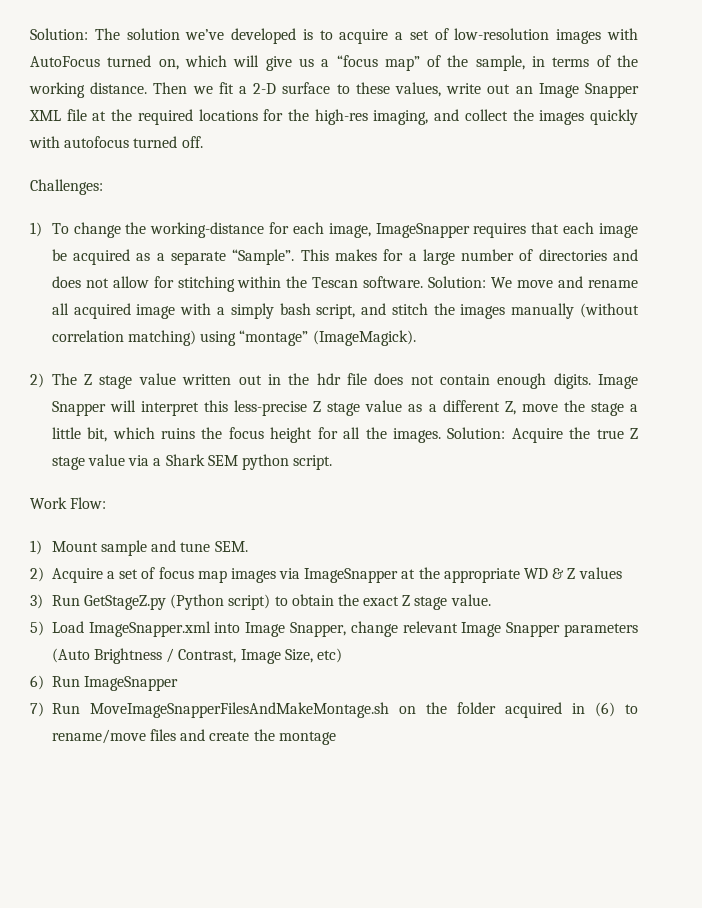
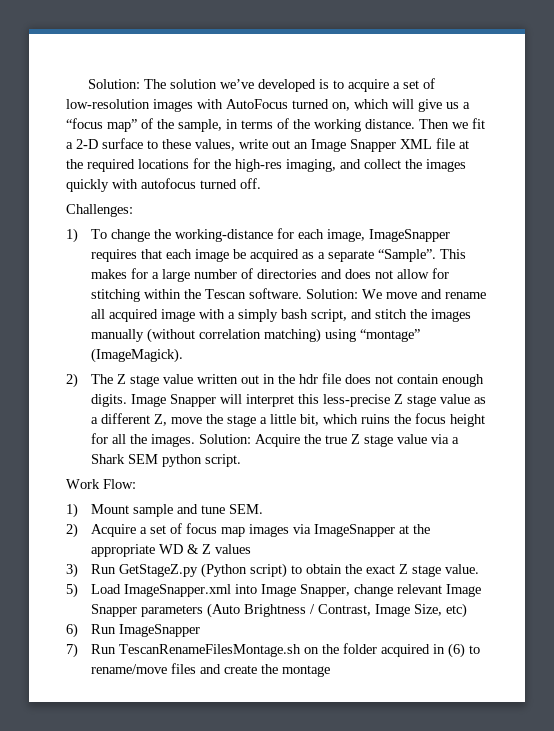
- 7) Run MoveImageSnapperFilesAndMakeMontage.sh on the folder acquired in (6) to rename/move files and create the montage
+ 7) Run TescanRenameFilesMontage.sh on the folder acquired in (6) to rename/move files and create the montage

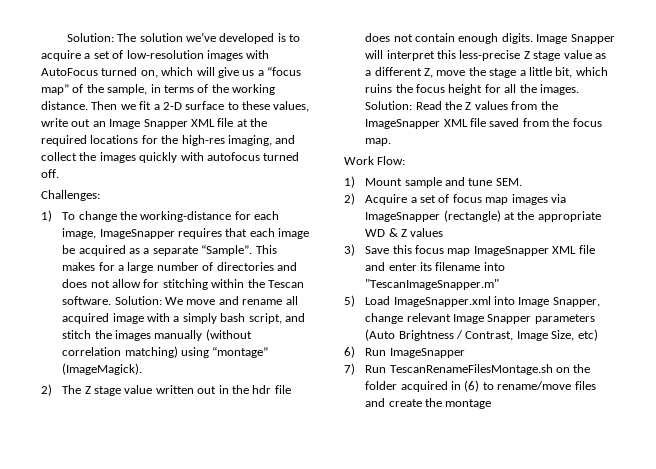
- Solution: Acquire the true Z stage value via a Shark SEM python script.
+ Solution: Read the Z values from the ImageSnapper XML file saved from the focus map.
- 2) Acquire a set of focus map images via ImageSnapper at the appropriate WD & Z values
+ 2) Acquire a set of focus map images via ImageSnapper (rectangle) at the appropriate WD & Z values
- 3) Run GetStageZ.py (Python script) to obtain the exact Z stage value.
+ 3) Save this focus map ImageSnapper XML file and enter its filename into "TescanImageSnapper.m"

